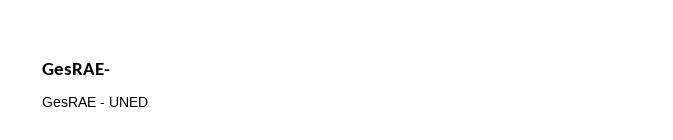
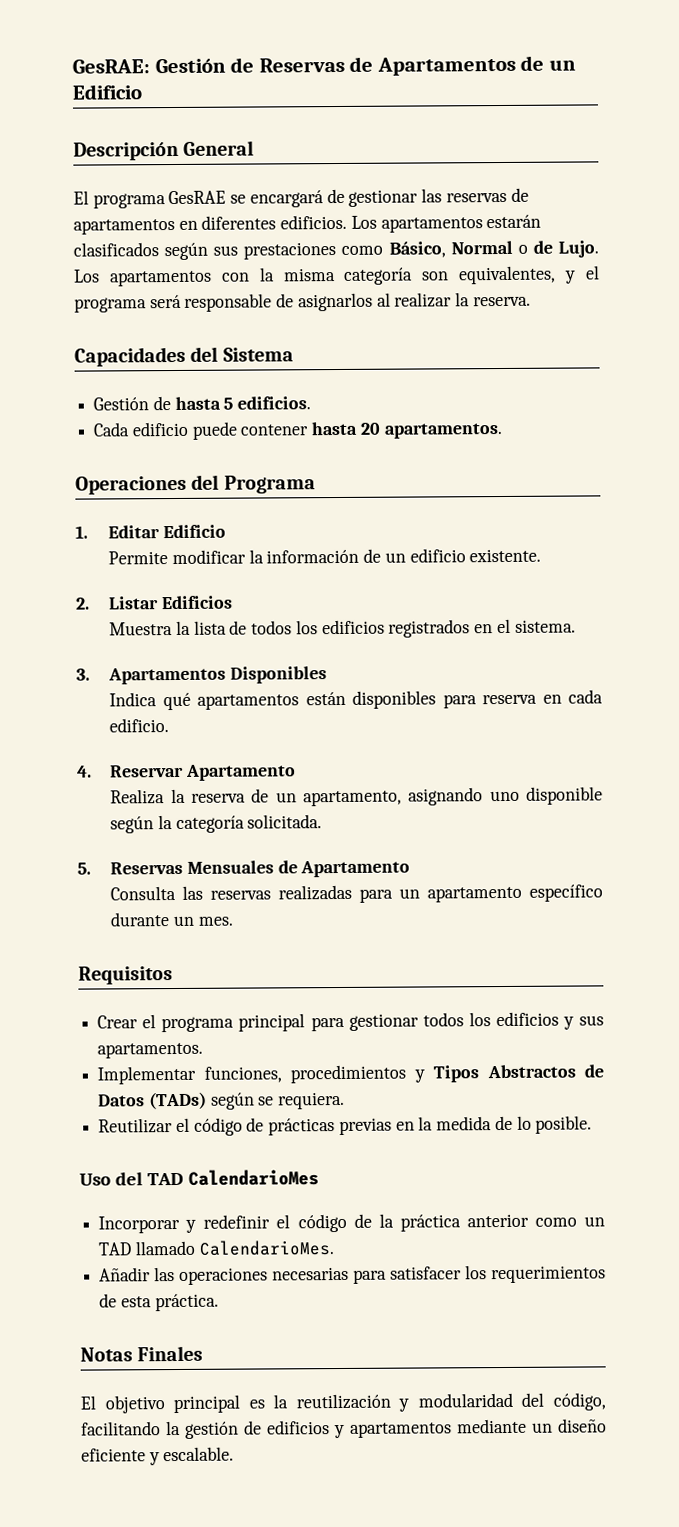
- GesRAE-
- GesRAE - UNED
+ GesRAE: Gestión de Reservas de Apartamentos de un Edificio
+ Descripción General
+ El programa GesRAE se encargará de gestionar las reservas de apartamentos en diferentes edificios. Los apartamentos estarán clasificados según sus prestaciones como Básico, Normal o de Lujo. Los apartamentos con la misma categoría son equivalentes, y el programa será responsable de asignarlos al realizar la reserva.
+ Capacidades del Sistema
+ Gestión de hasta 5 edificios.
+ Cada edificio puede contener hasta 20 apartamentos.
+ Operaciones del Programa
+ 1. Editar Edificio
+ Permite modificar la información de un edificio existente.
+ 2. Listar Edificios
+ Muestra la lista de todos los edificios registrados en el sistema.
+ 3. Apartamentos Disponibles
+ Indica qué apartamentos están disponibles para reserva en cada edificio.
+ 4. Reservar Apartamento
+ Realiza la reserva de un apartamento, asignando uno disponible según la categoría solicitada.
+ 5. Reservas Mensuales de Apartamento
+ Consulta las reservas realizadas para un apartamento específico durante un mes.
+ Requisitos
+ Crear el programa principal para gestionar todos los edificios y sus apartamentos.
+ Implementar funciones, procedimientos y Tipos Abstractos de Datos (TADs) según se requiera.
+ Reutilizar el código de prácticas previas en la medida de lo posible.
+ Uso del TAD CalendarioMes
+ Incorporar y redefinir el código de la práctica anterior como un TAD llamado CalendarioMes.
+ Añadir las operaciones necesarias para satisfacer los requerimientos de esta práctica.
+ Notas Finales
+ El objetivo principal es la reutilización y modularidad del código, facilitando la gestión de edificios y apartamentos mediante un diseño eficiente y escalable.

